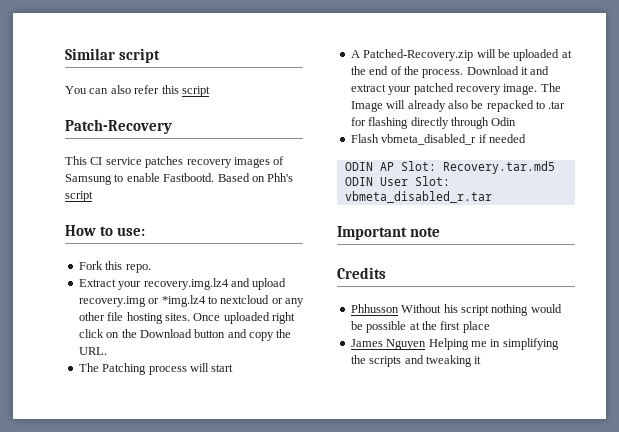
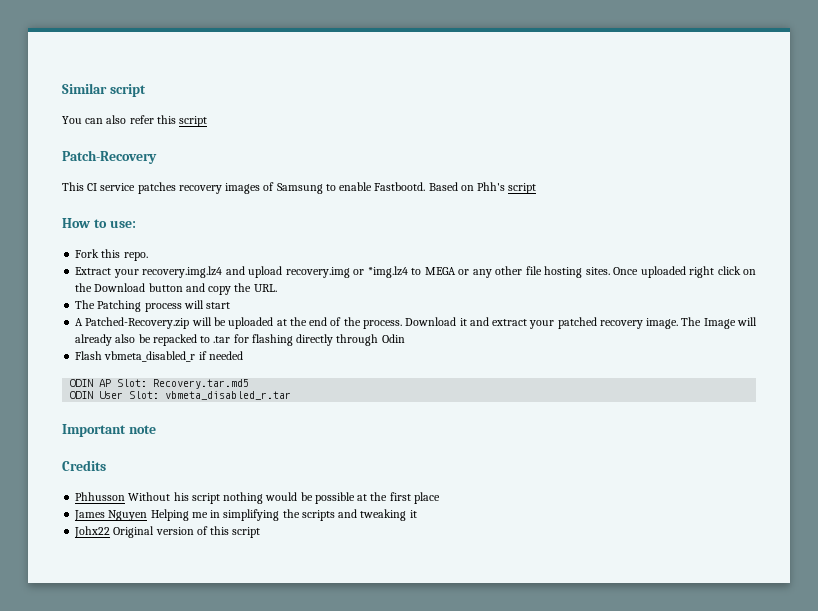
- Extract your recovery.img.lz4 and upload recovery.img or *img.lz4 to nextcloud or any other file hosting sites.
+ Extract your recovery.img.lz4 and upload recovery.img or *img.lz4 to MEGA or any other file hosting sites.
+ Johx22 Original version of this script

